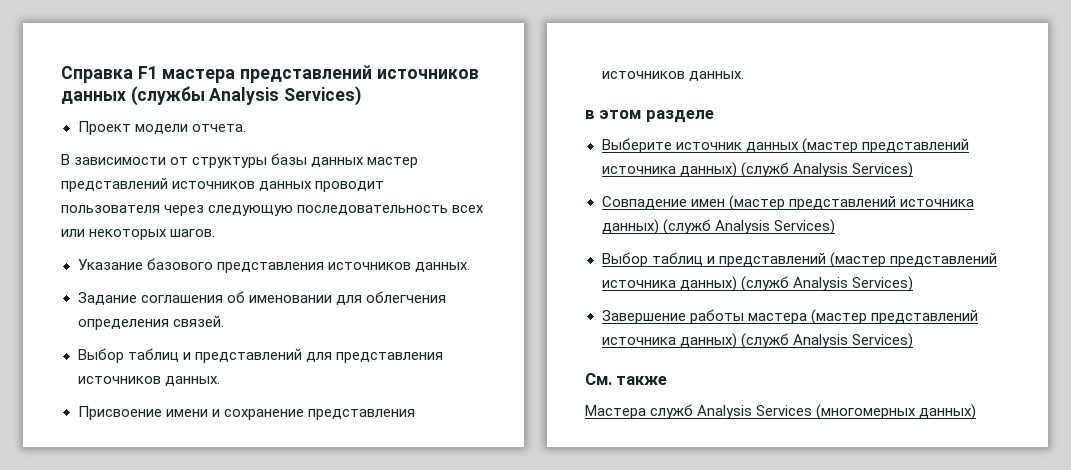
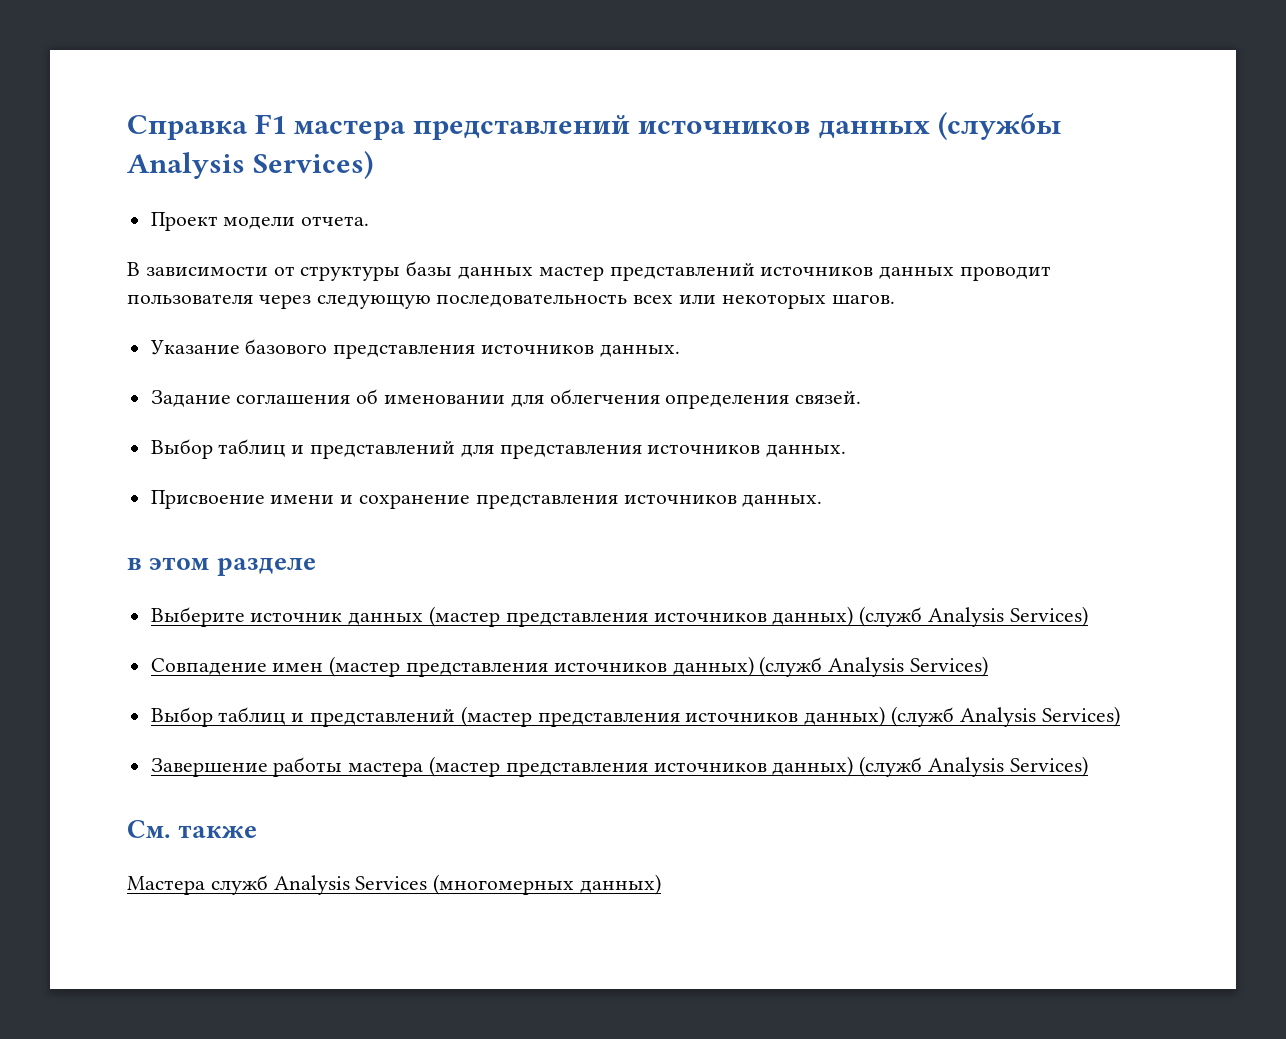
- Выберите источник данных (мастер представлений источника данных) (служб Analysis Services)
+ Выберите источник данных (мастер представления источников данных) (служб Analysis Services)
- Совпадение имен (мастер представлений источника данных) (служб Analysis Services)
+ Совпадение имен (мастер представления источников данных) (служб Analysis Services)
- Выбор таблиц и представлений (мастер представлений источника данных) (служб Analysis Services)
+ Выбор таблиц и представлений (мастер представления источников данных) (служб Analysis Services)
- Завершение работы мастера (мастер представлений источника данных) (служб Analysis Services)
+ Завершение работы мастера (мастер представления источников данных) (служб Analysis Services)

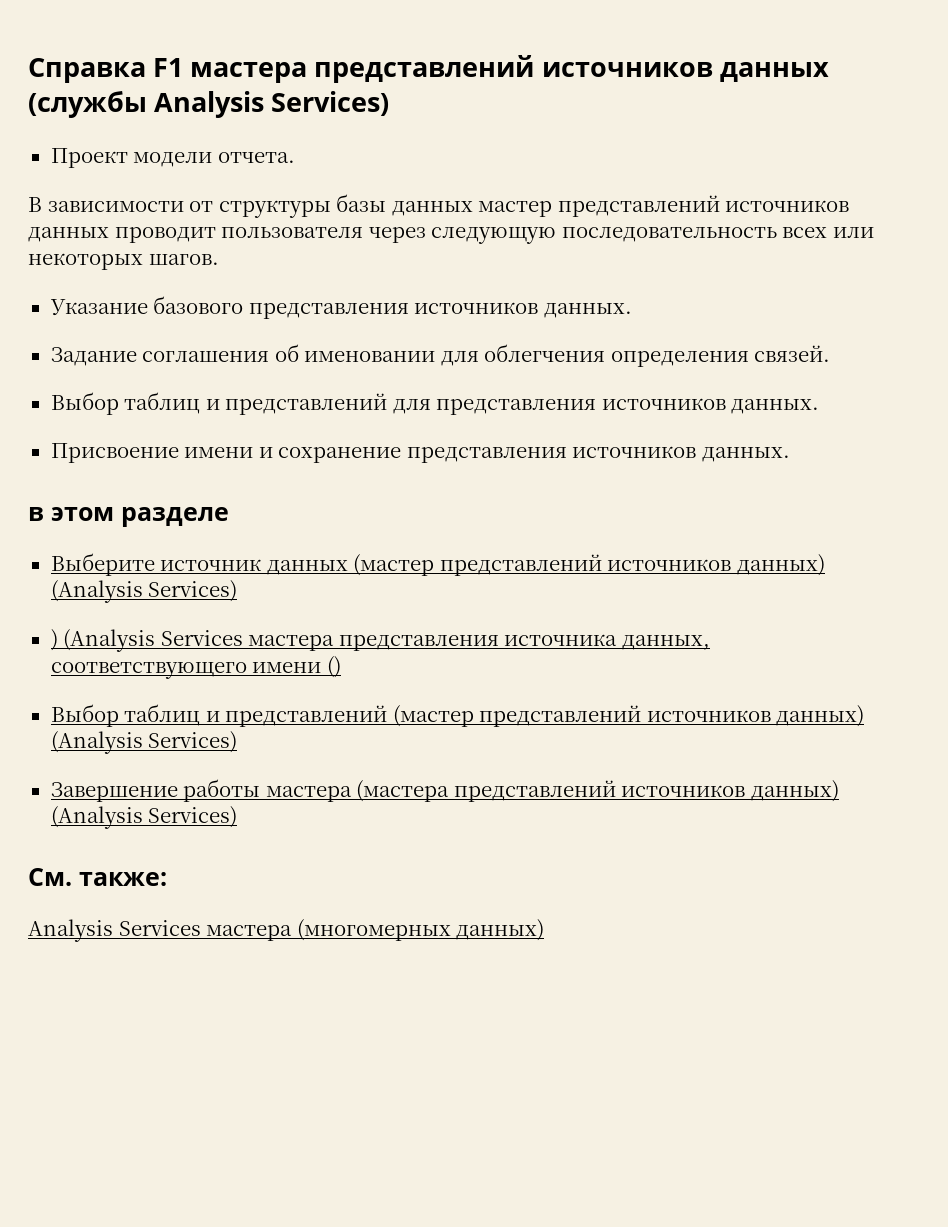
- Выберите источник данных (мастер представления источников данных) (служб Analysis Services)
- Совпадение имен (мастер представления источников данных) (служб Analysis Services)
+ Выберите источник данных (мастер представлений источников данных) (Analysis Services)
+ ) (Analysis Services мастера представления источника данных, соответствующего имени ()
- Выбор таблиц и представлений (мастер представления источников данных) (служб Analysis Services)
+ Выбор таблиц и представлений (мастер представлений источников данных) (Analysis Services)
- Завершение работы мастера (мастер представления источников данных) (служб Analysis Services)
+ Завершение работы мастера (мастера представлений источников данных) (Analysis Services)
- См. также
- Мастера служб Analysis Services (многомерных данных)
+ См. также:
+ Analysis Services мастера (многомерных данных)

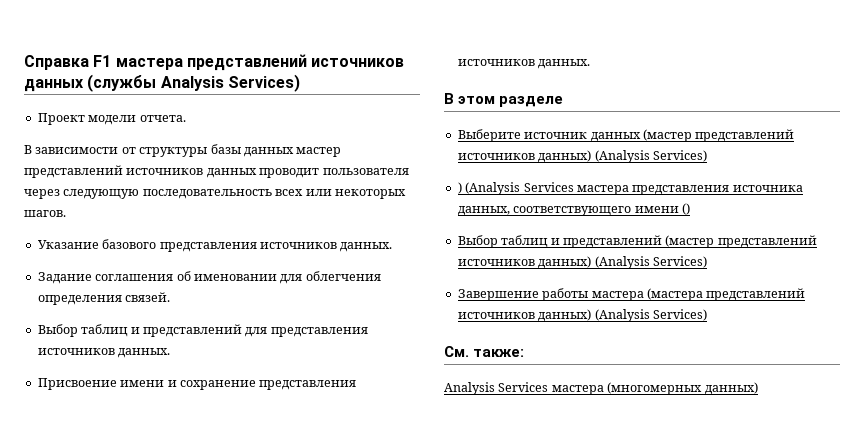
- в этом разделе
+ В этом разделе

